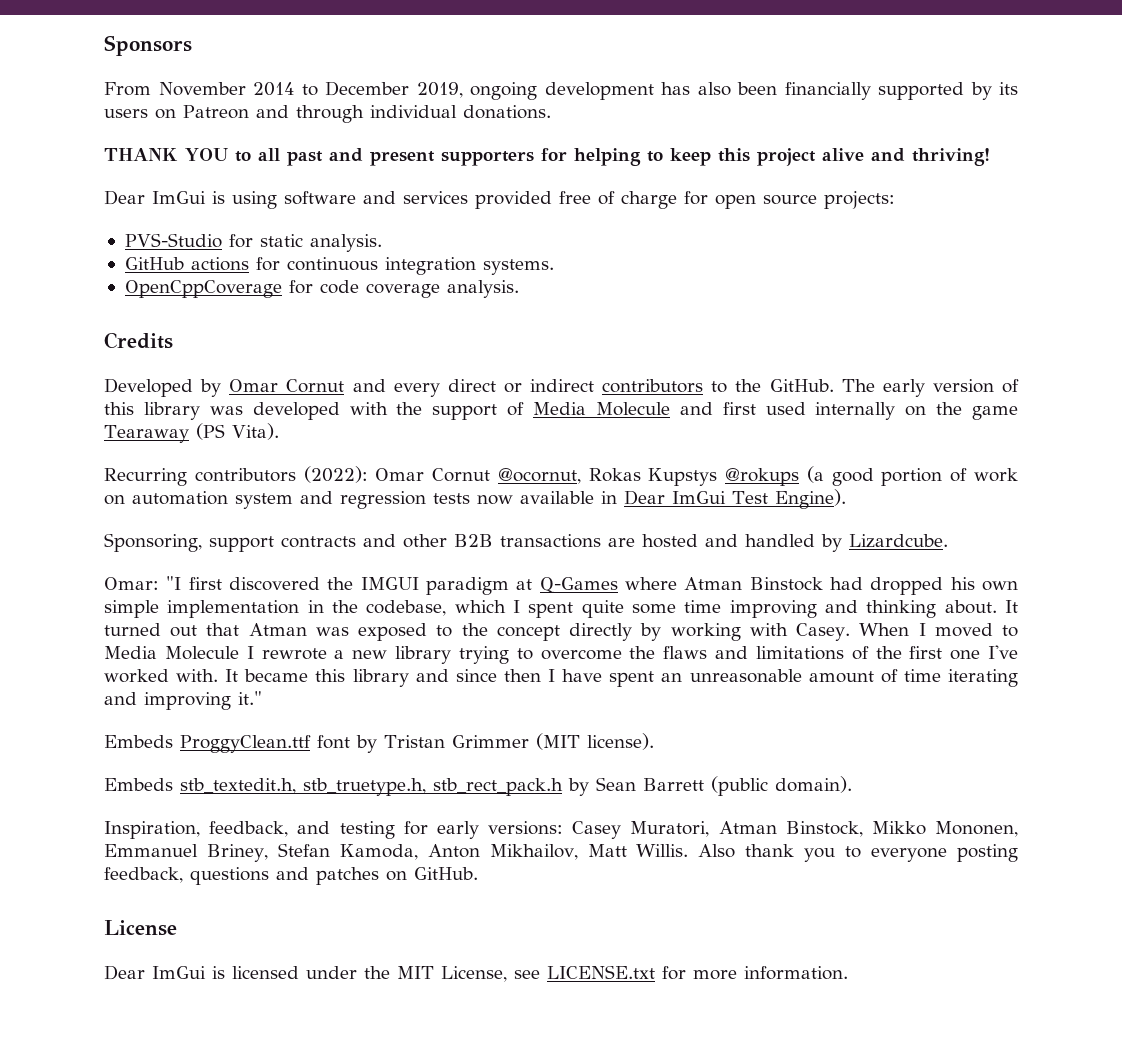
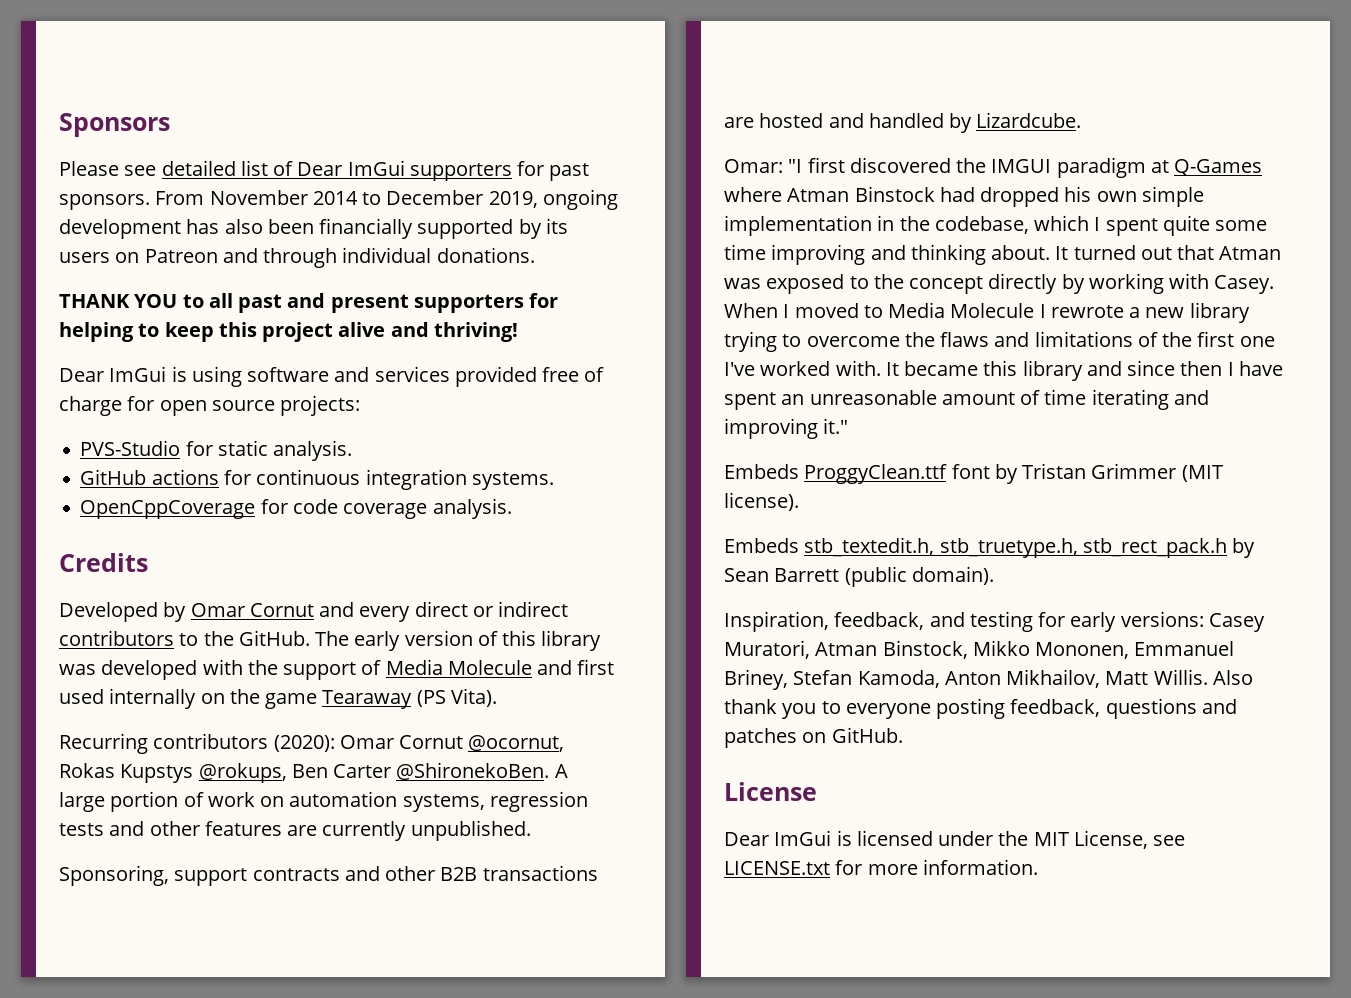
+ Please see detailed list of Dear ImGui supporters for past sponsors.
- Recurring contributors (2022): Omar Cornut @ocornut, Rokas Kupstys @rokups (a good portion of work on automation system and regression tests now available in Dear ImGui Test Engine).
+ Recurring contributors (2020): Omar Cornut @ocornut, Rokas Kupstys @rokups, Ben Carter @ShironekoBen. A large portion of work on automation systems, regression tests and other features are currently unpublished.

